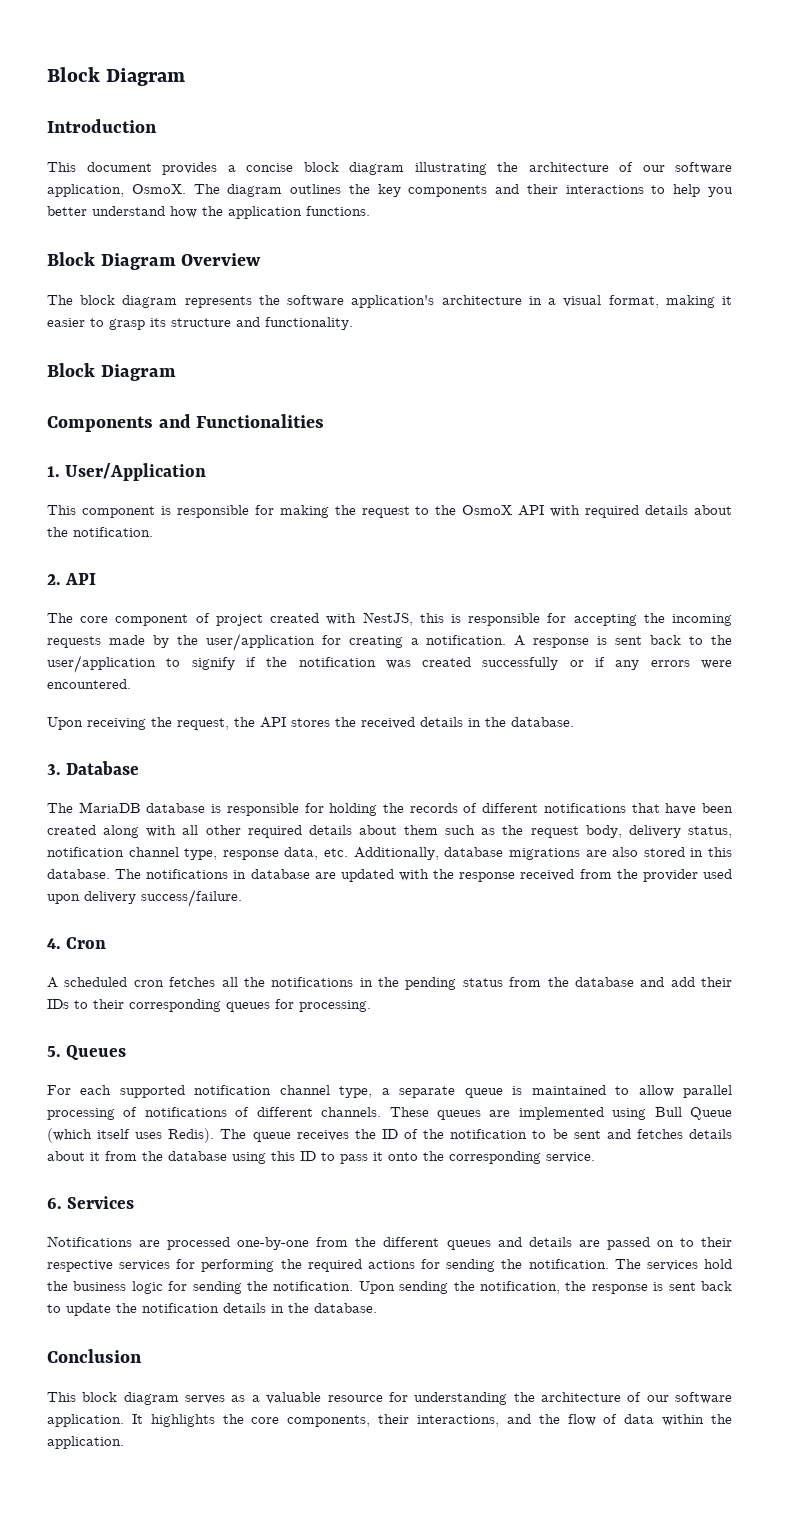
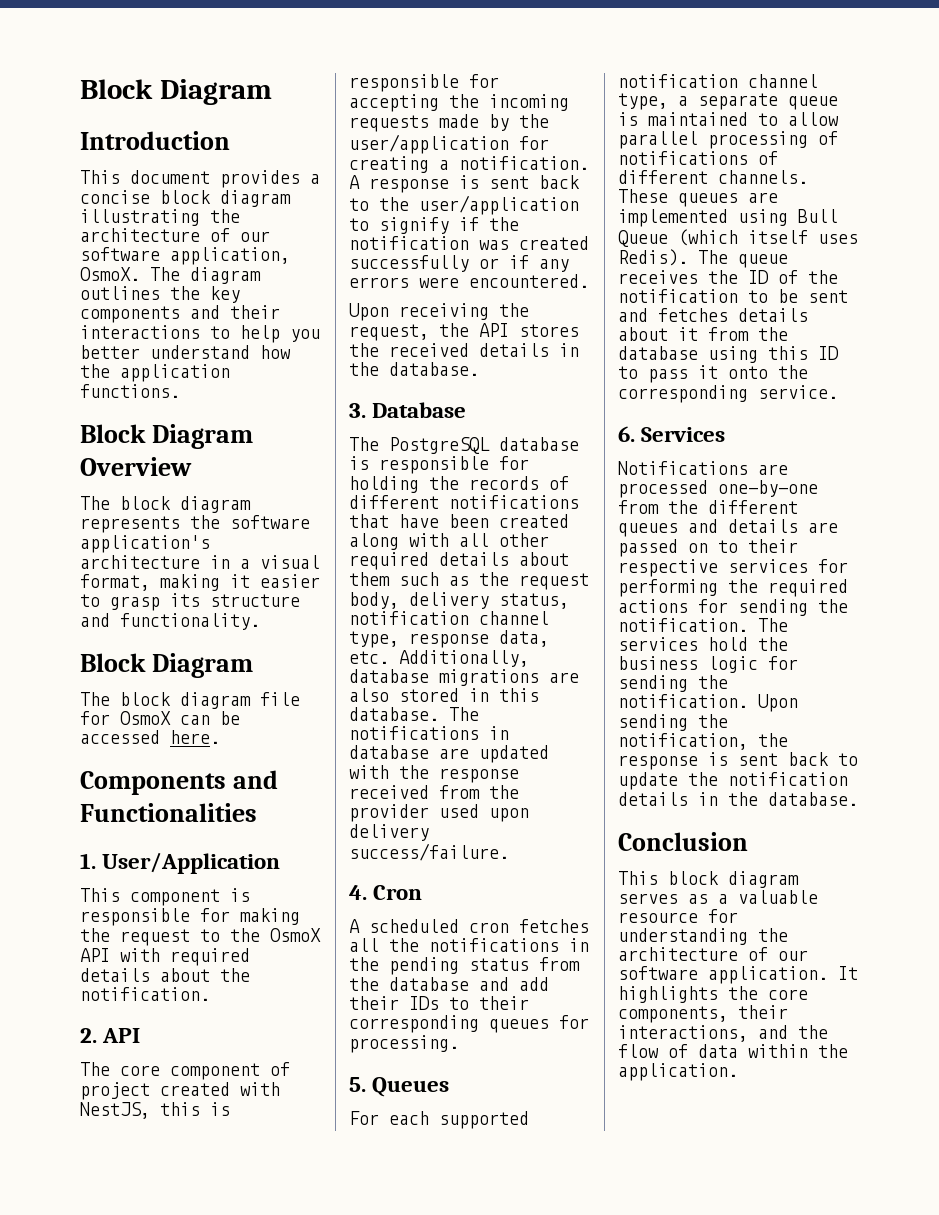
+ The block diagram file for OsmoX can be accessed here.
- The MariaDB database is responsible for holding the records of different notifications that have been created along with all other required details about them such as the request body, delivery status, notification channel type, response data, etc. Additionally, database migrations are also stored in this database.
+ The PostgreSQL database is responsible for holding the records of different notifications that have been created along with all other required details about them such as the request body, delivery status, notification channel type, response data, etc. Additionally, database migrations are also stored in this database.

